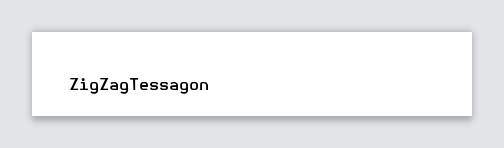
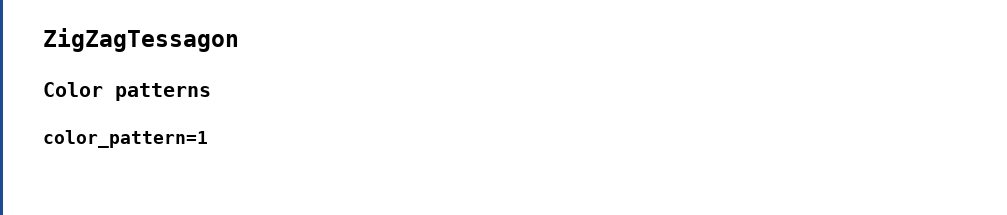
+ Color patterns
+ color_pattern=1

